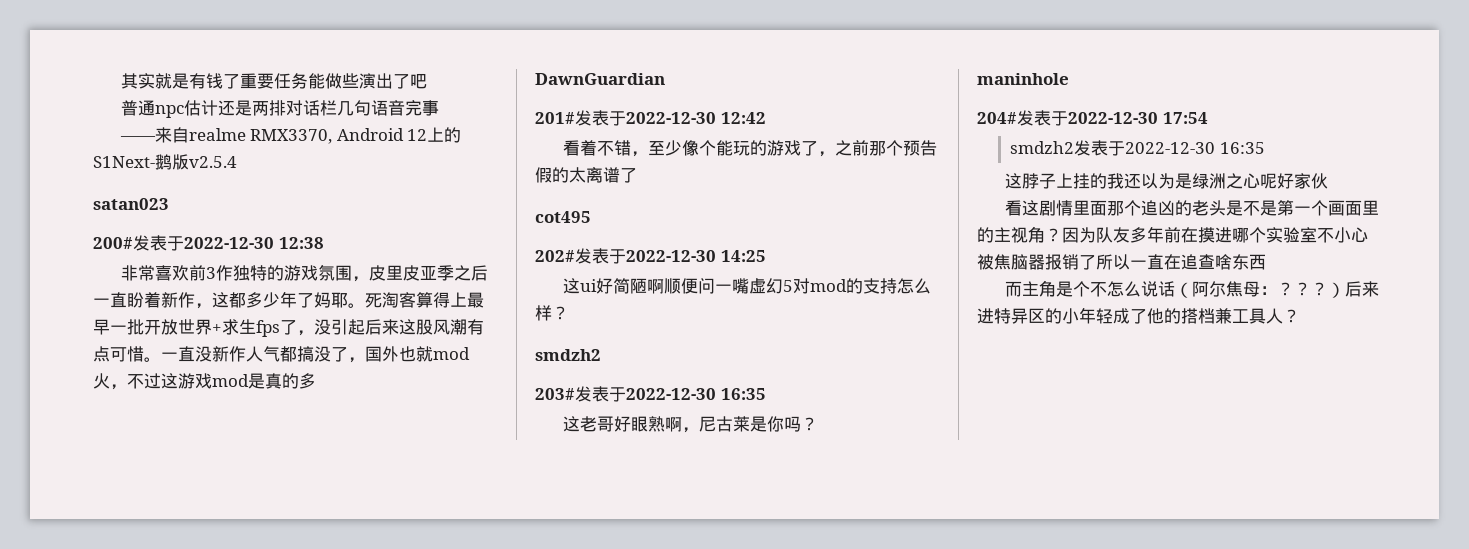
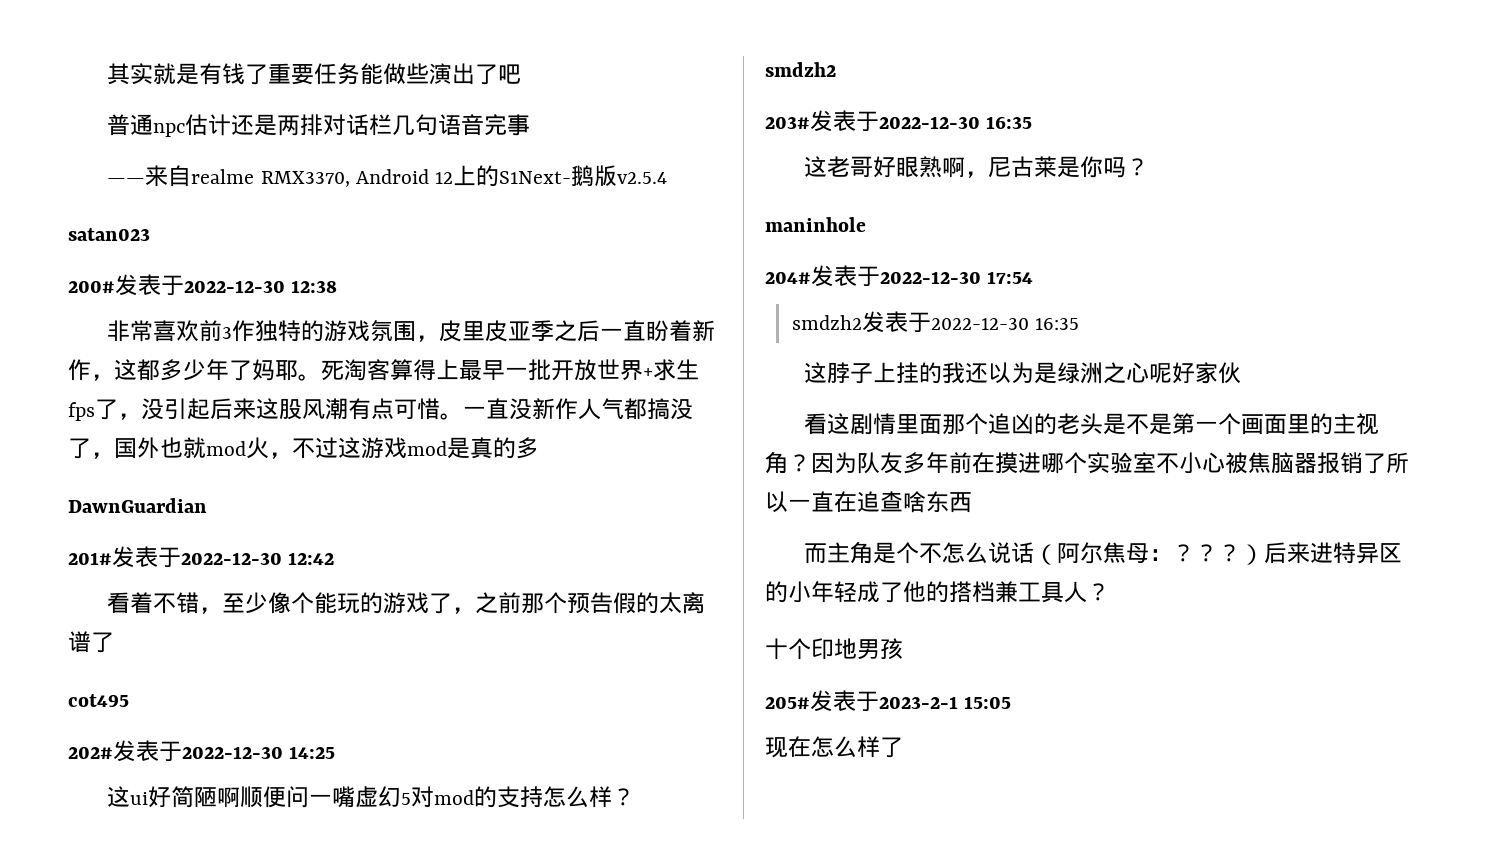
+ 十个印地男孩
+ 205#发表于2023-2-1 15:05
+ 现在怎么样了

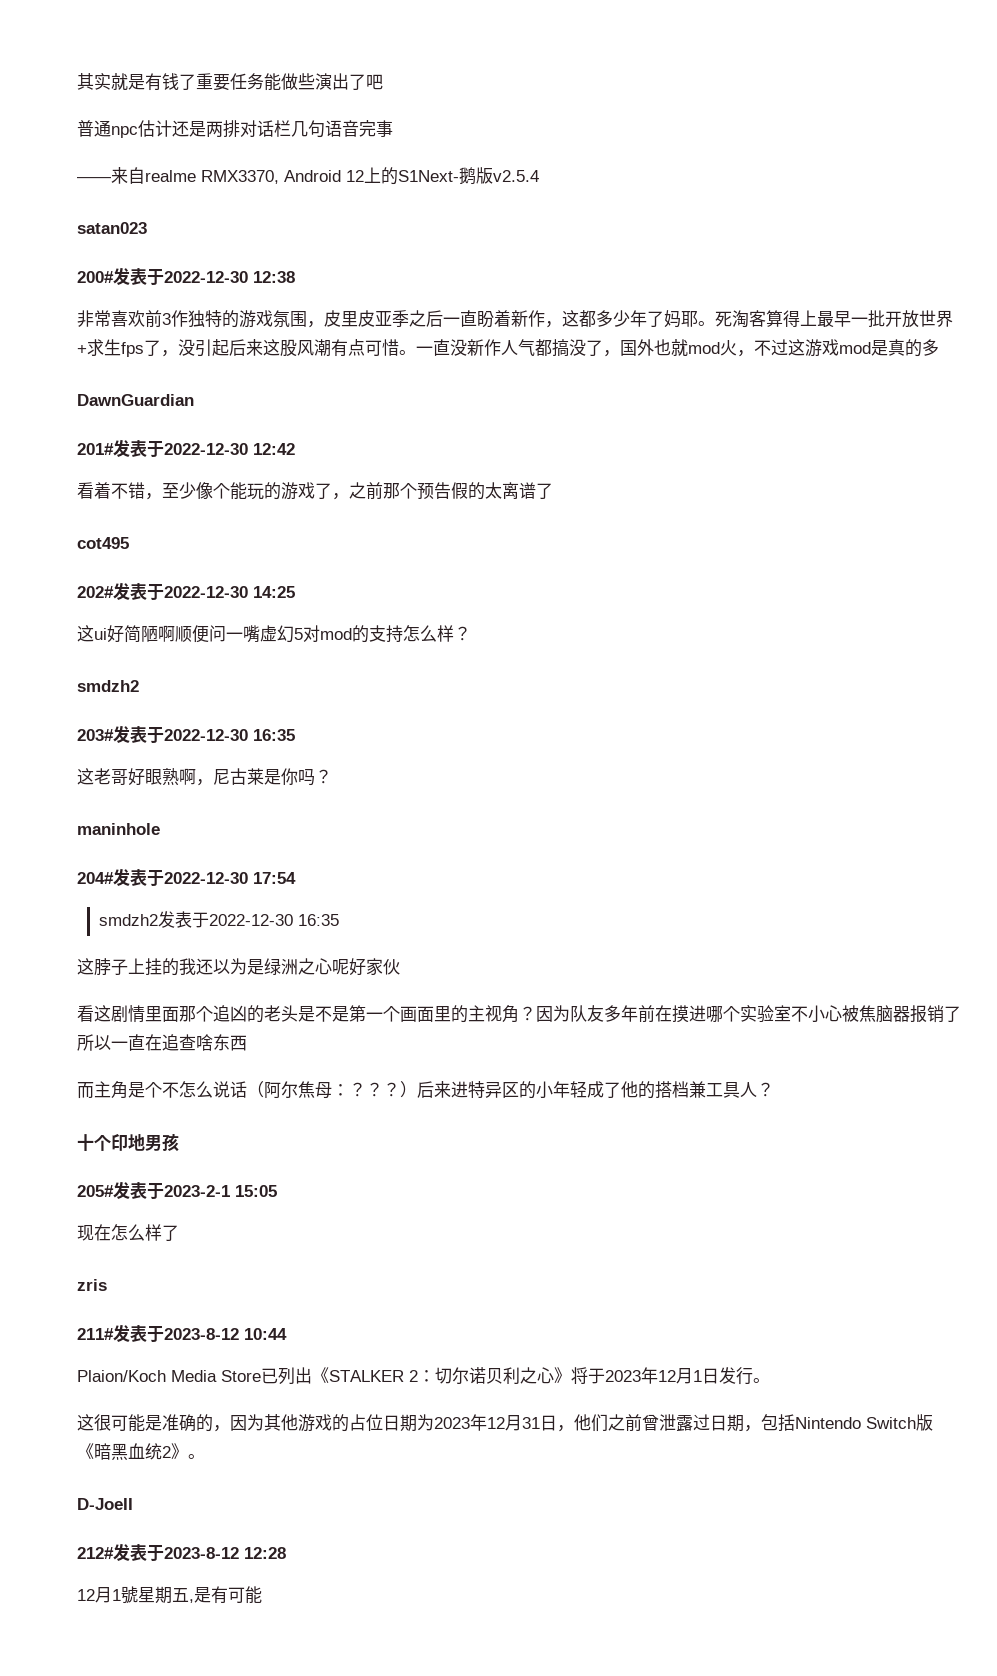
+ zris
+ 211#发表于2023-8-12 10:44
+ Plaion/Koch Media Store已列出《STALKER 2：切尔诺贝利之心》将于2023年12月1日发行。
+ 这很可能是准确的，因为其他游戏的占位日期为2023年12月31日，他们之前曾泄露过日期，包括Nintendo Switch版《暗黑血统2》。
+ D-JoeII
+ 212#发表于2023-8-12 12:28
+ 12月1號星期五,是有可能

